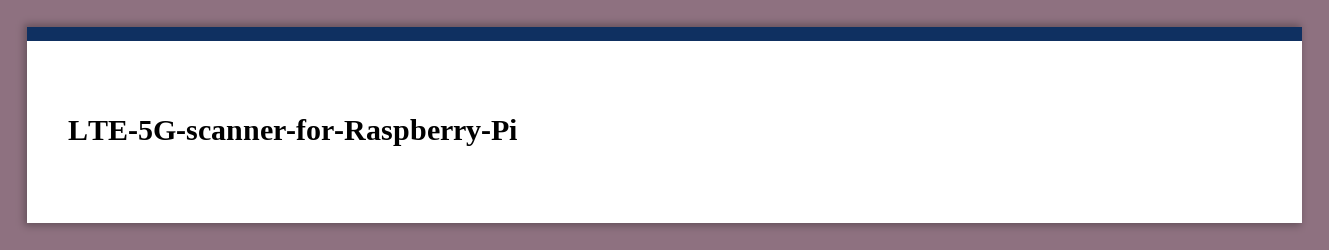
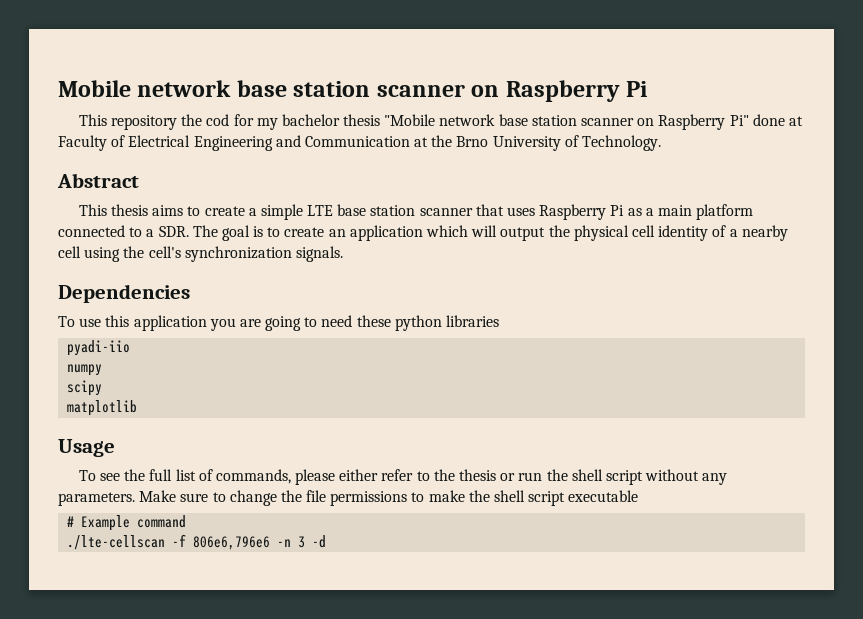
- LTE-5G-scanner-for-Raspberry-Pi
+ Mobile network base station scanner on Raspberry Pi
+ This repository the cod for my bachelor thesis "Mobile network base station scanner on Raspberry Pi" done at Faculty of Electrical Engineering and Communication at the Brno University of Technology.
+ Abstract
+ This thesis aims to create a simple LTE base station scanner that uses Raspberry Pi as a main platform connected to a SDR. The goal is to create an application which will output the physical cell identity of a nearby cell using the cell's synchronization signals.
+ Dependencies
+ To use this application you are going to need these python libraries
+ pyadi-iio
+ numpy
+ scipy
+ matplotlib
+ Usage
+ To see the full list of commands, please either refer to the thesis or run the shell script without any parameters. Make sure to change the file permissions to make the shell script executable
+ # Example command
+ ./lte-cellscan -f 806e6,796e6 -n 3 -d

